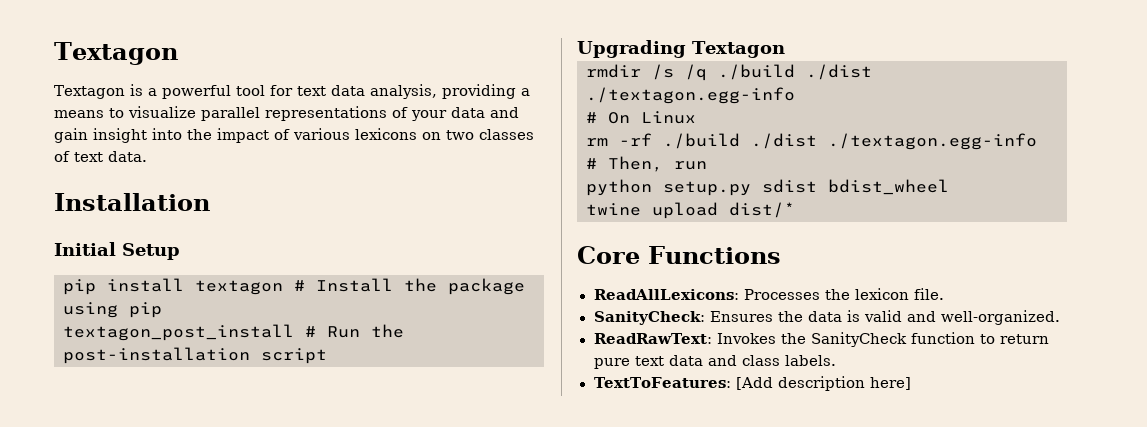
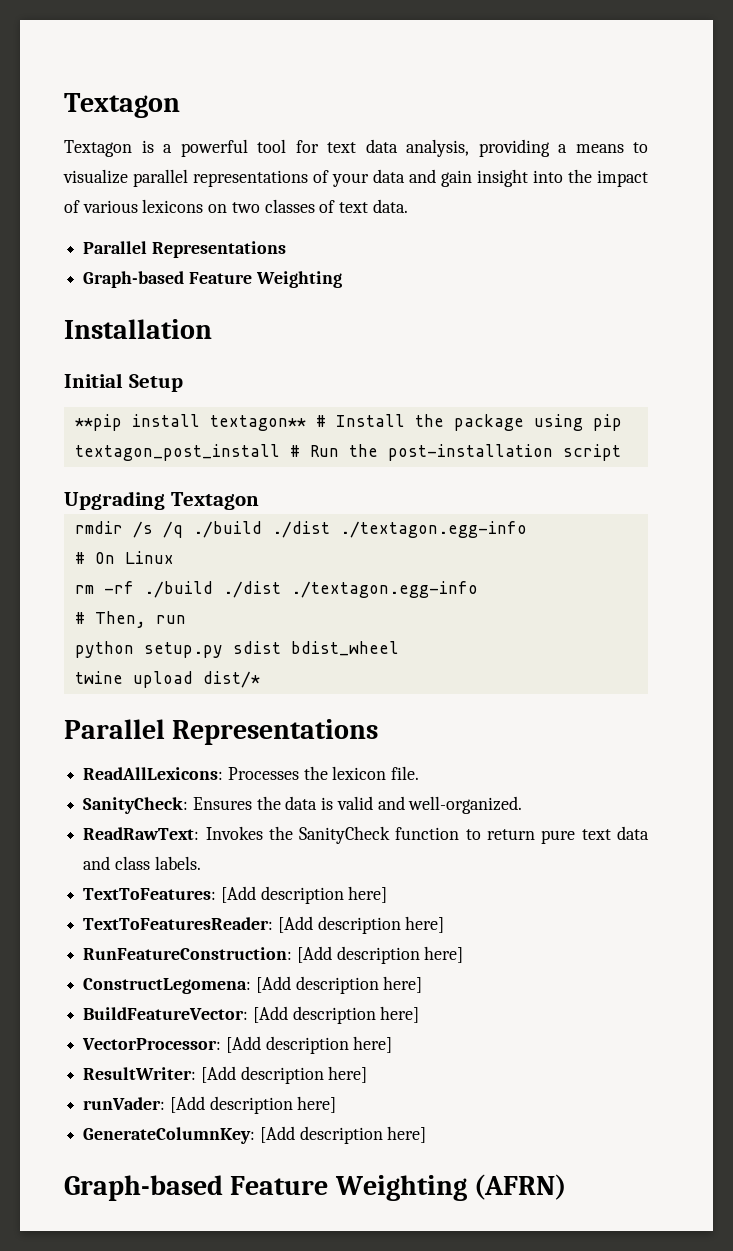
  Textagon is a powerful tool for text data analysis, providing a means to visualize parallel representations of your data and gain insight into the impact of various lexicons on two classes of text data.
+ Parallel Representations
+ Graph-based Feature Weighting
- pip install textagon # Install the package using pip
+ **pip install textagon** # Install the package using pip
  twine upload dist/*
- Core Functions
+ Parallel Representations
+ TextToFeaturesReader: [Add description here]
+ RunFeatureConstruction: [Add description here]
+ ConstructLegomena: [Add description here]
+ BuildFeatureVector: [Add description here]
+ VectorProcessor: [Add description here]
+ ResultWriter: [Add description here]
+ runVader: [Add description here]
+ GenerateColumnKey: [Add description here]
+ Graph-based Feature Weighting (AFRN)

